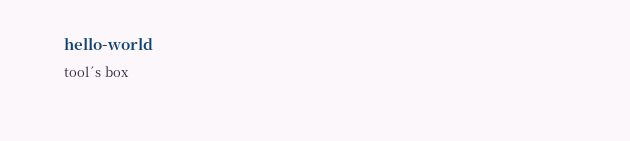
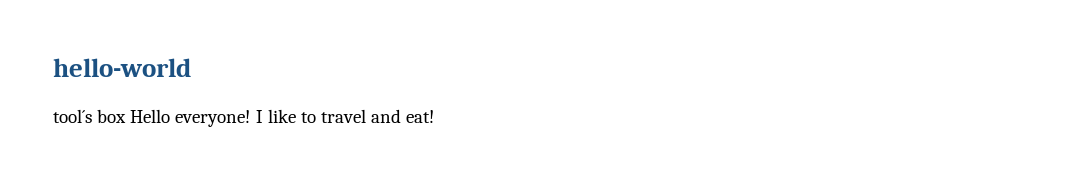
- tool´s box
+ tool´s box Hello everyone! I like to travel and eat!

